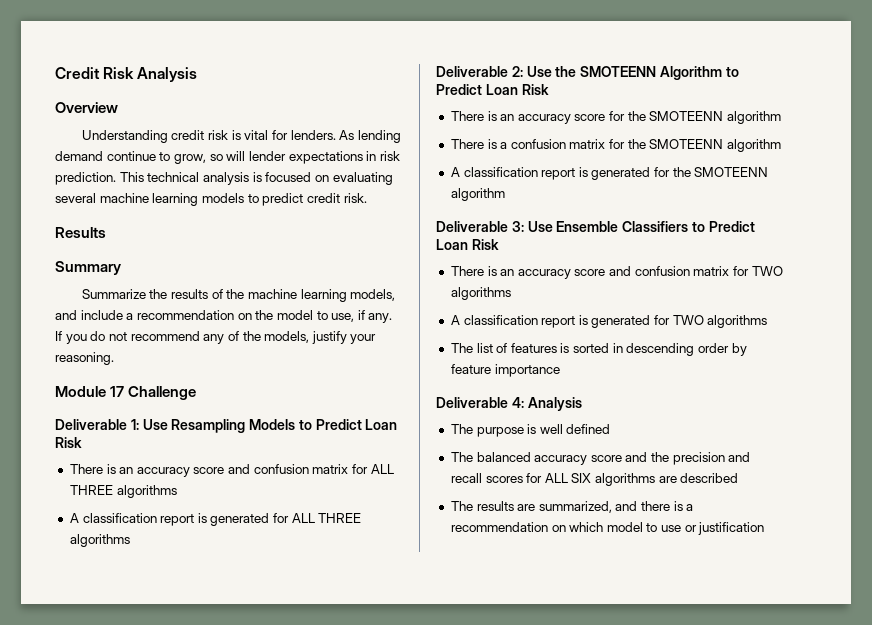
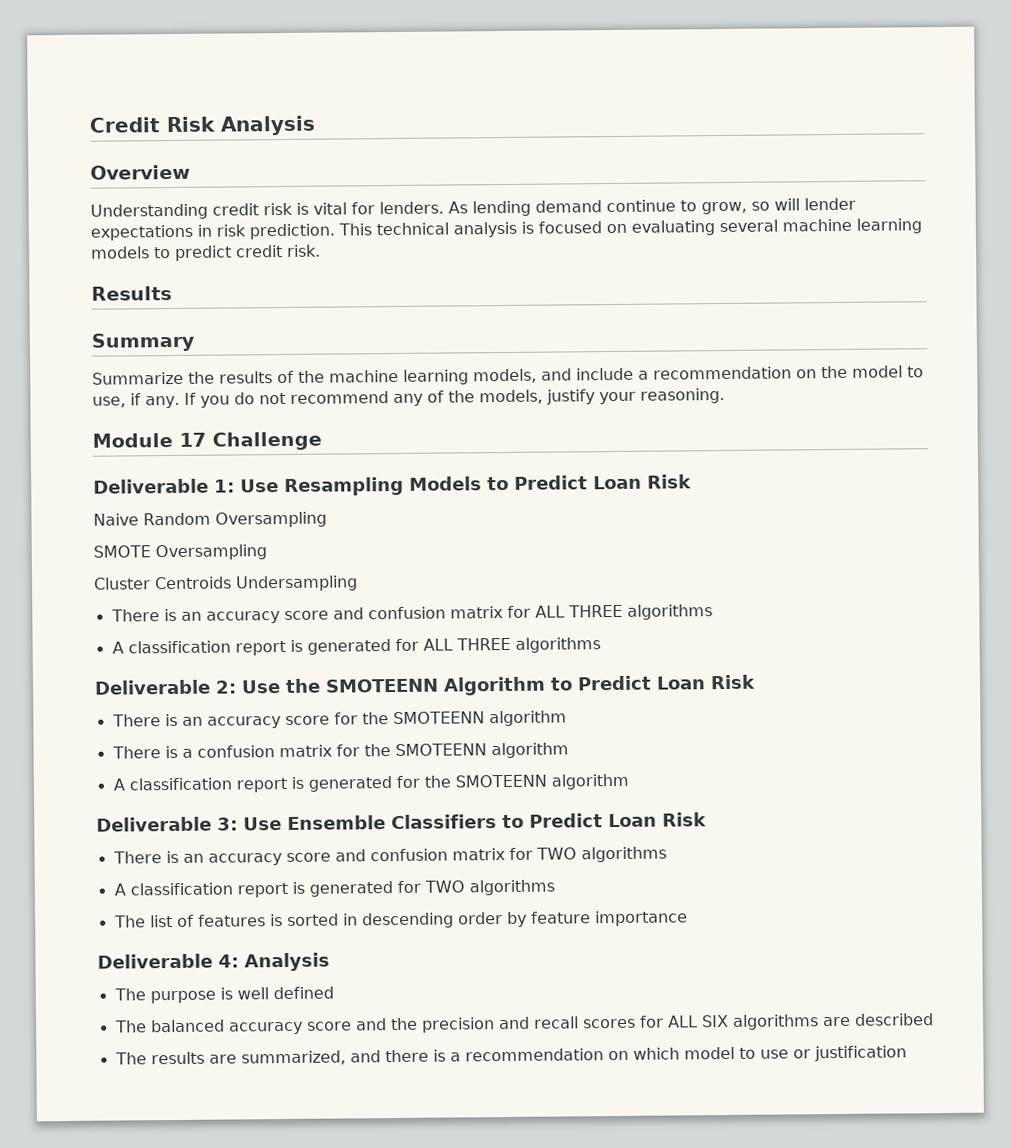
+ Naive Random Oversampling
+ SMOTE Oversampling
+ Cluster Centroids Undersampling

